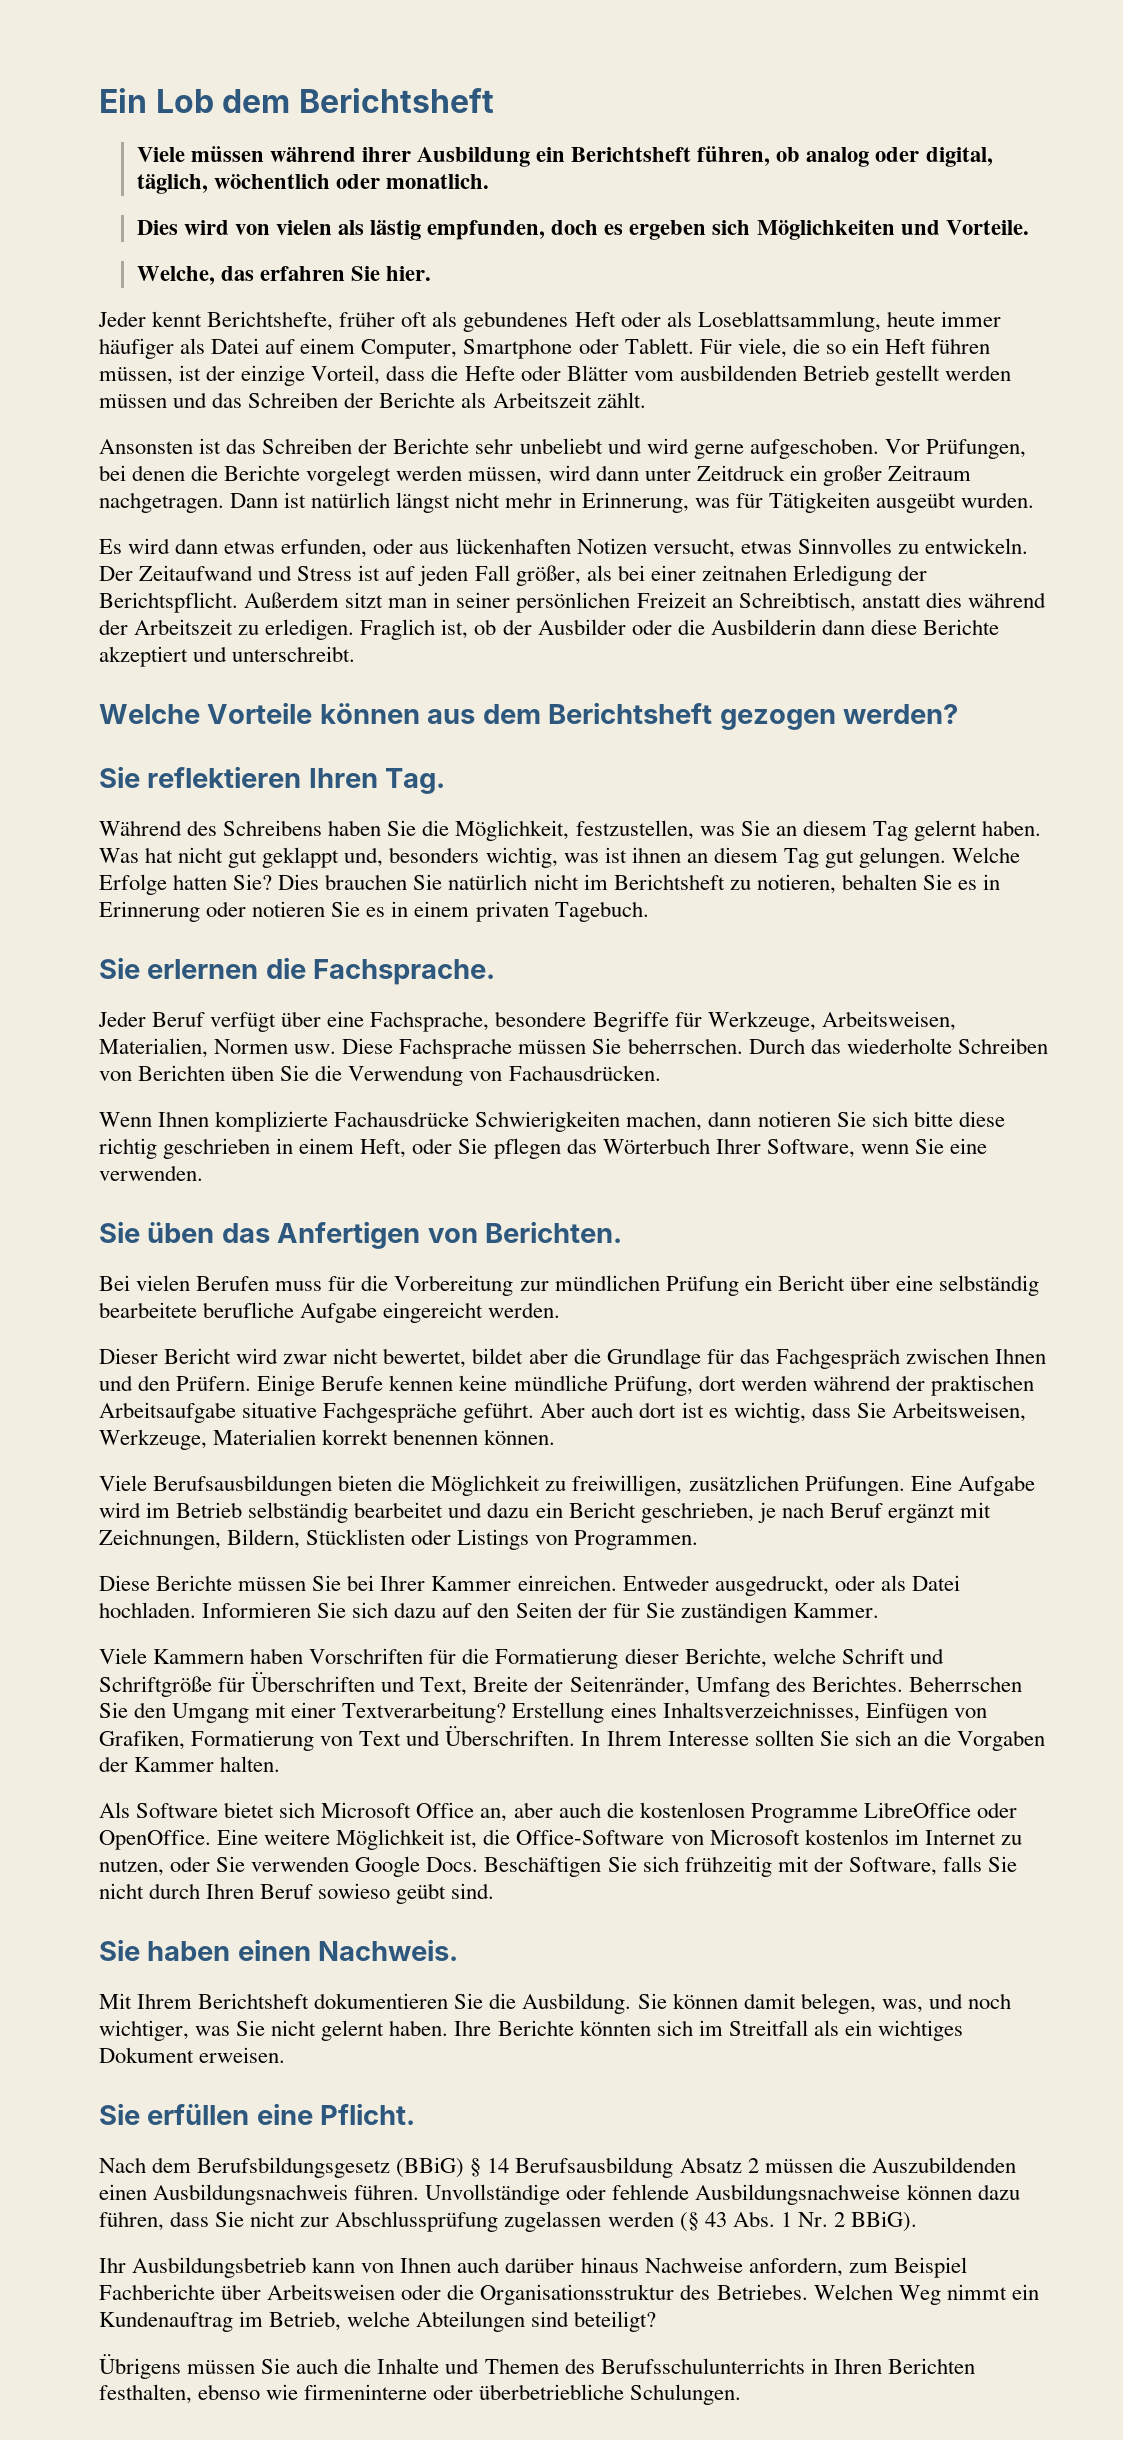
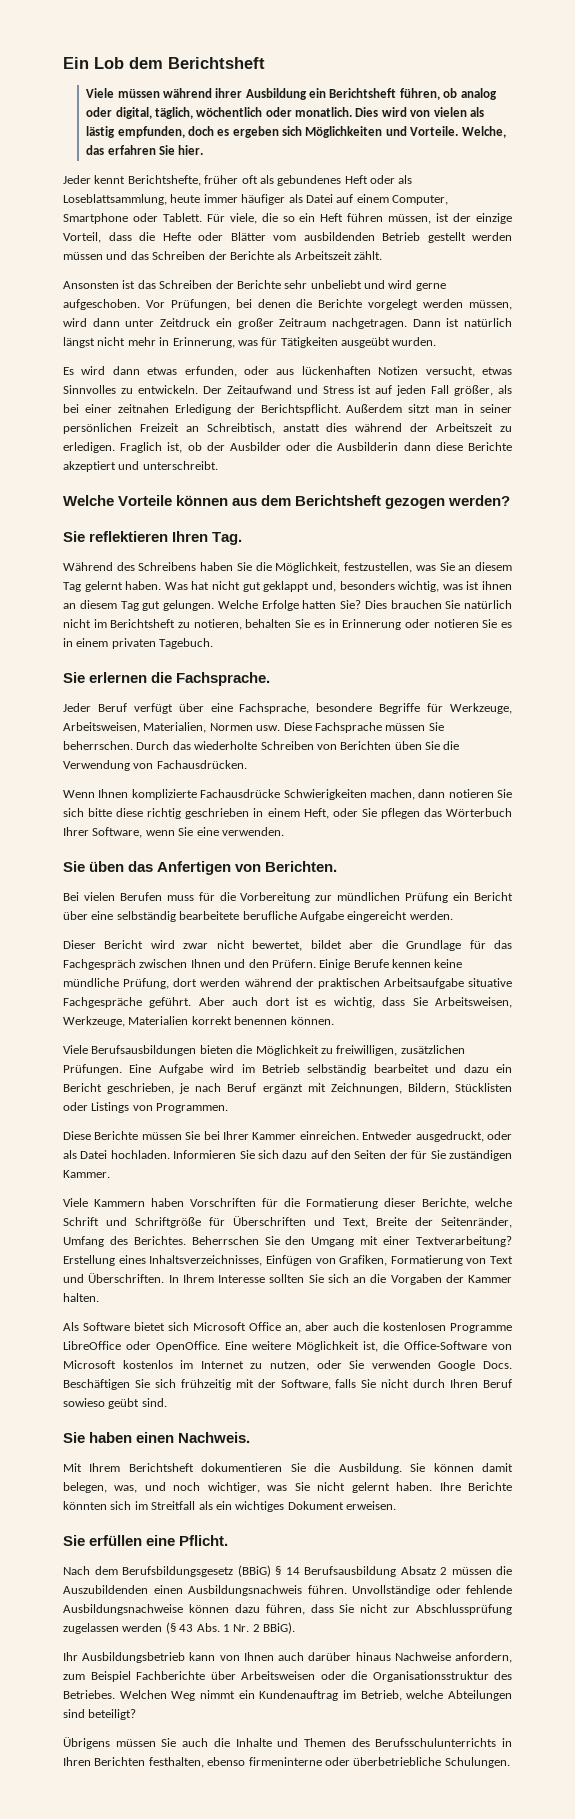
- Viele müssen während ihrer Ausbildung ein Berichtsheft führen, ob analog oder digital, täglich, wöchentlich oder monatlich.
- Dies wird von vielen als lästig empfunden, doch es ergeben sich Möglichkeiten und Vorteile.
- Welche, das erfahren Sie hier.
+ Viele müssen während ihrer Ausbildung ein Berichtsheft führen, ob analog oder digital, täglich, wöchentlich oder monatlich. Dies wird von vielen als lästig empfunden, doch es ergeben sich Möglichkeiten und Vorteile. Welche, das erfahren Sie hier.
- Übrigens müssen Sie auch die Inhalte und Themen des Berufsschulunterrichts in Ihren Berichten festhalten, ebenso wie firmeninterne oder überbetriebliche Schulungen.
+ Übrigens müssen Sie auch die Inhalte und Themen des Berufsschulunterrichts in Ihren Berichten festhalten, ebenso firmeninterne oder überbetriebliche Schulungen.

